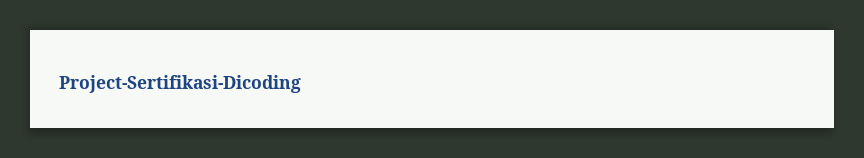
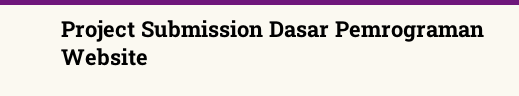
- Project-Sertifikasi-Dicoding
+ Project Submission Dasar Pemrograman Website

